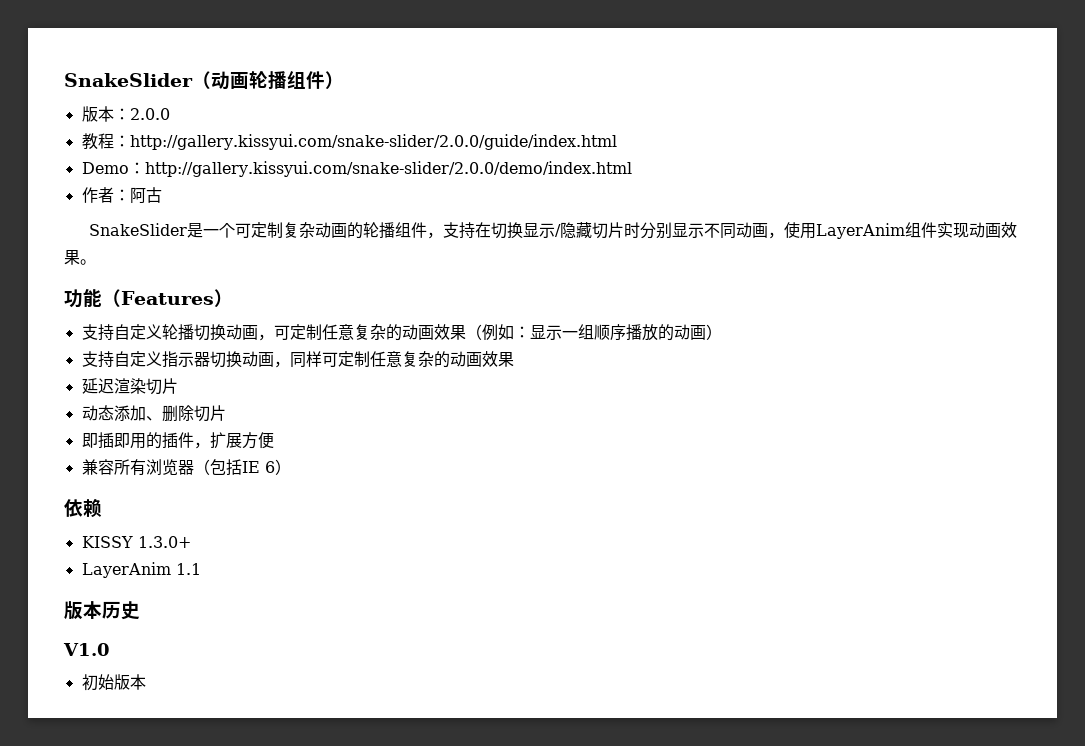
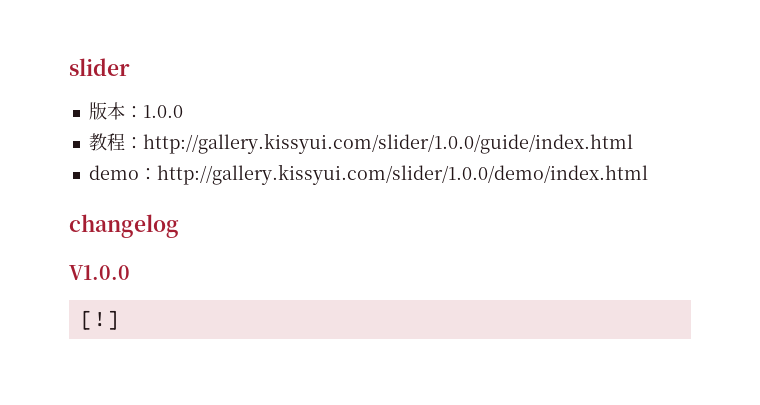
- SnakeSlider（动画轮播组件）
+ slider
- 版本：2.0.0
+ 版本：1.0.0
- 教程：http://gallery.kissyui.com/snake-slider/2.0.0/guide/index.html
- Demo：http://gallery.kissyui.com/snake-slider/2.0.0/demo/index.html
- 作者：阿古
- SnakeSlider是一个可定制复杂动画的轮播组件，支持在切换显示/隐藏切片时分别显示不同动画，使用LayerAnim组件实现动画效果。
- 功能（Features）
- 支持自定义轮播切换动画，可定制任意复杂的动画效果（例如：显示一组顺序播放的动画）
- 支持自定义指示器切换动画，同样可定制任意复杂的动画效果
- 延迟渲染切片
- 动态添加、删除切片
- 即插即用的插件，扩展方便
- 兼容所有浏览器（包括IE 6）
- 依赖
- KISSY 1.3.0+
- LayerAnim 1.1
- 版本历史
- V1.0
- 初始版本
+ 教程：http://gallery.kissyui.com/slider/1.0.0/guide/index.html
+ demo：http://gallery.kissyui.com/slider/1.0.0/demo/index.html
+ changelog
+ V1.0.0
+ [!]

